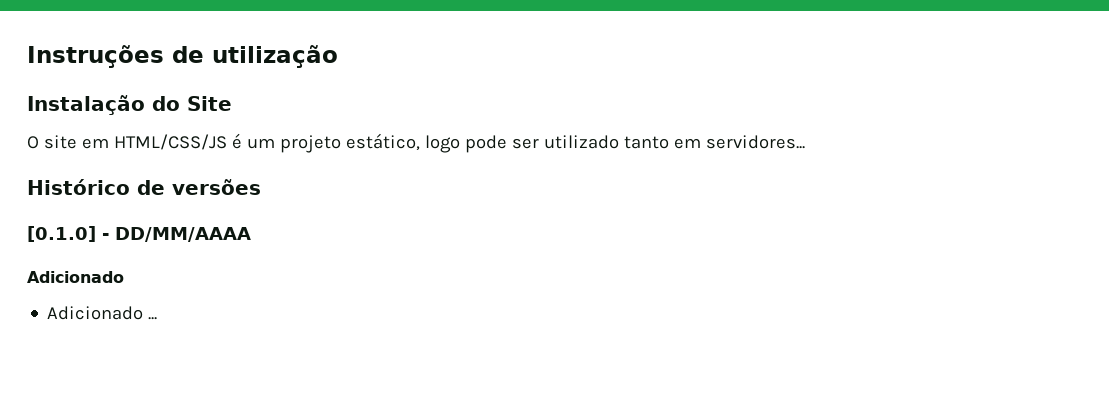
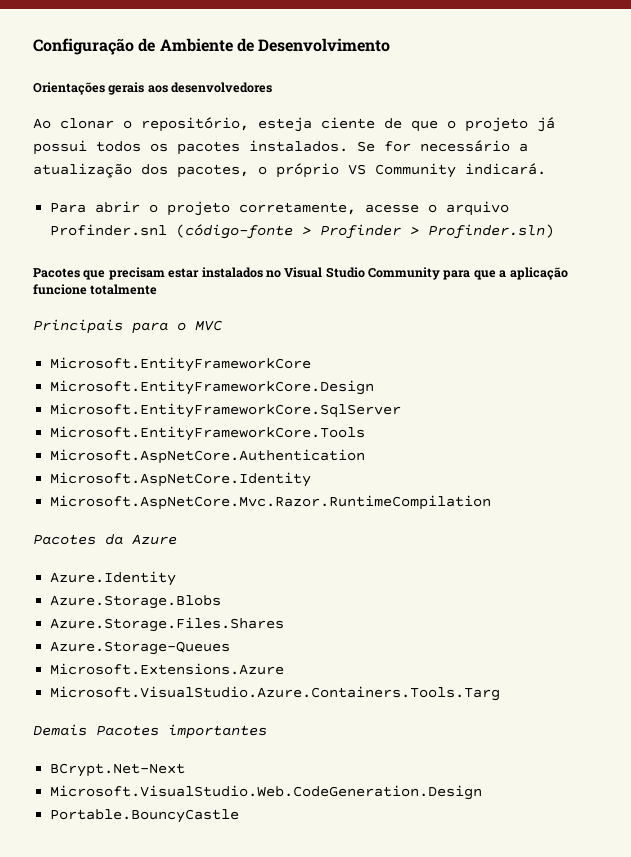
- Instruções de utilização
- Instalação do Site
- O site em HTML/CSS/JS é um projeto estático, logo pode ser utilizado tanto em servidores...
- Histórico de versões
- [0.1.0] - DD/MM/AAAA
- Adicionado
- Adicionado ...
+ Configuração de Ambiente de Desenvolvimento
+ Orientações gerais aos desenvolvedores
+ Ao clonar o repositório, esteja ciente de que o projeto já possui todos os pacotes instalados. Se for necessário a atualização dos pacotes, o próprio VS Community indicará.
+ Para abrir o projeto corretamente, acesse o arquivo Profinder.snl (código-fonte > Profinder > Profinder.sln)
+ Pacotes que precisam estar instalados no Visual Studio Community para que a aplicação funcione totalmente
+ Principais para o MVC
+ Microsoft.EntityFrameworkCore
+ Microsoft.EntityFrameworkCore.Design
+ Microsoft.EntityFrameworkCore.SqlServer
+ Microsoft.EntityFrameworkCore.Tools
+ Microsoft.AspNetCore.Authentication
+ Microsoft.AspNetCore.Identity
+ Microsoft.AspNetCore.Mvc.Razor.RuntimeCompilation
+ Pacotes da Azure
+ Azure.Identity
+ Azure.Storage.Blobs
+ Azure.Storage.Files.Shares
+ Azure.Storage-Queues
+ Microsoft.Extensions.Azure
+ Microsoft.VisualStudio.Azure.Containers.Tools.Targ
+ Demais Pacotes importantes
+ BCrypt.Net-Next
+ Microsoft.VisualStudio.Web.CodeGeneration.Design
+ Portable.BouncyCastle

